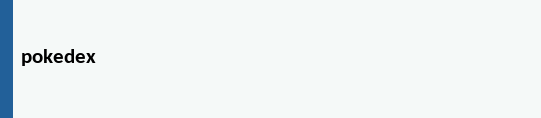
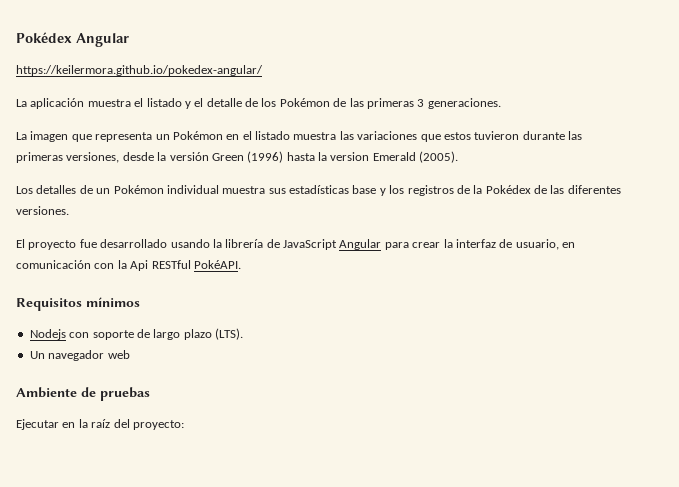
- pokedex
+ Pokédex Angular
+ https://keilermora.github.io/pokedex-angular/
+ La aplicación muestra el listado y el detalle de los Pokémon de las primeras 3 generaciones.
+ La imagen que representa un Pokémon en el listado muestra las variaciones que estos tuvieron durante las primeras versiones, desde la versión Green (1996) hasta la version Emerald (2005).
+ Los detalles de un Pokémon individual muestra sus estadísticas base y los registros de la Pokédex de las diferentes versiones.
+ El proyecto fue desarrollado usando la librería de JavaScript Angular para crear la interfaz de usuario, en comunicación con la Api RESTful PokéAPI.
+ Requisitos mínimos
+ Nodejs con soporte de largo plazo (LTS).
+ Un navegador web
+ Ambiente de pruebas
+ Ejecutar en la raíz del proyecto:

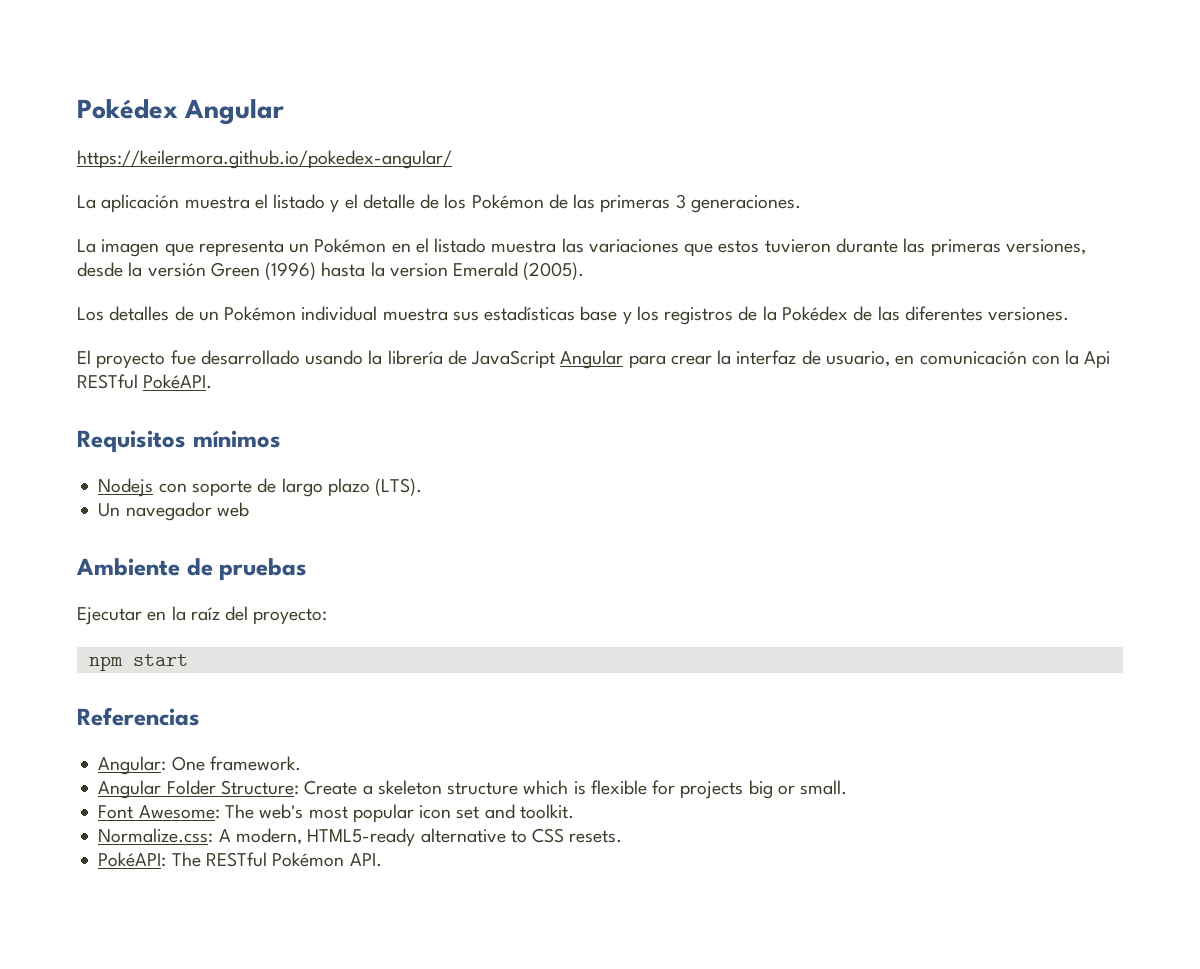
+ npm start
+ Referencias
+ Angular: One framework.
+ Angular Folder Structure: Create a skeleton structure which is flexible for projects big or small.
+ Font Awesome: The web's most popular icon set and toolkit.
+ Normalize.css: A modern, HTML5-ready alternative to CSS resets.
+ PokéAPI: The RESTful Pokémon API.

